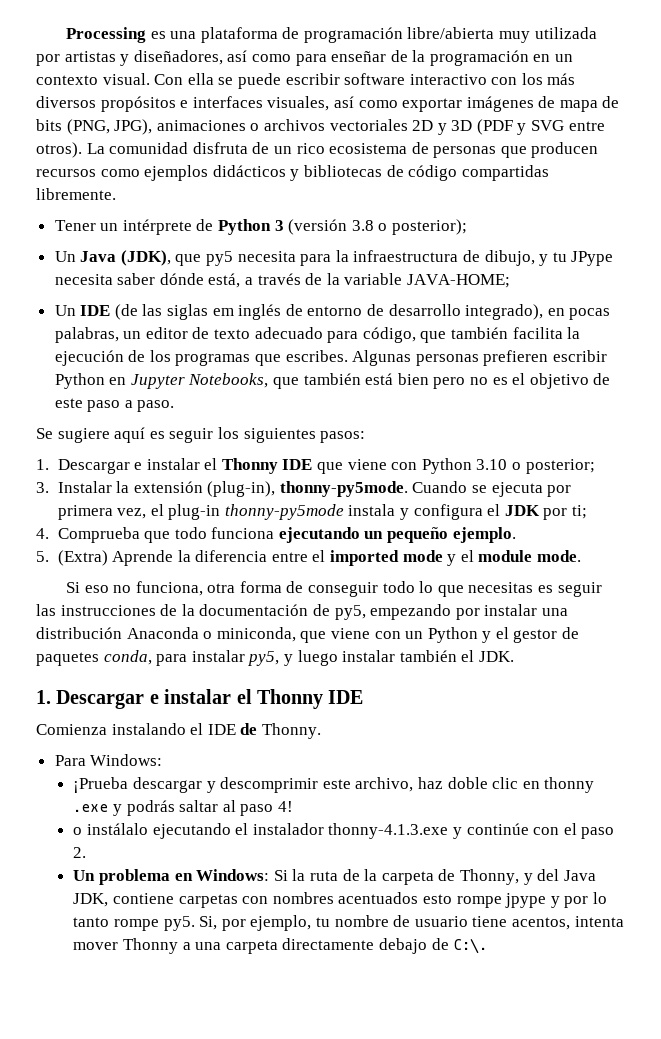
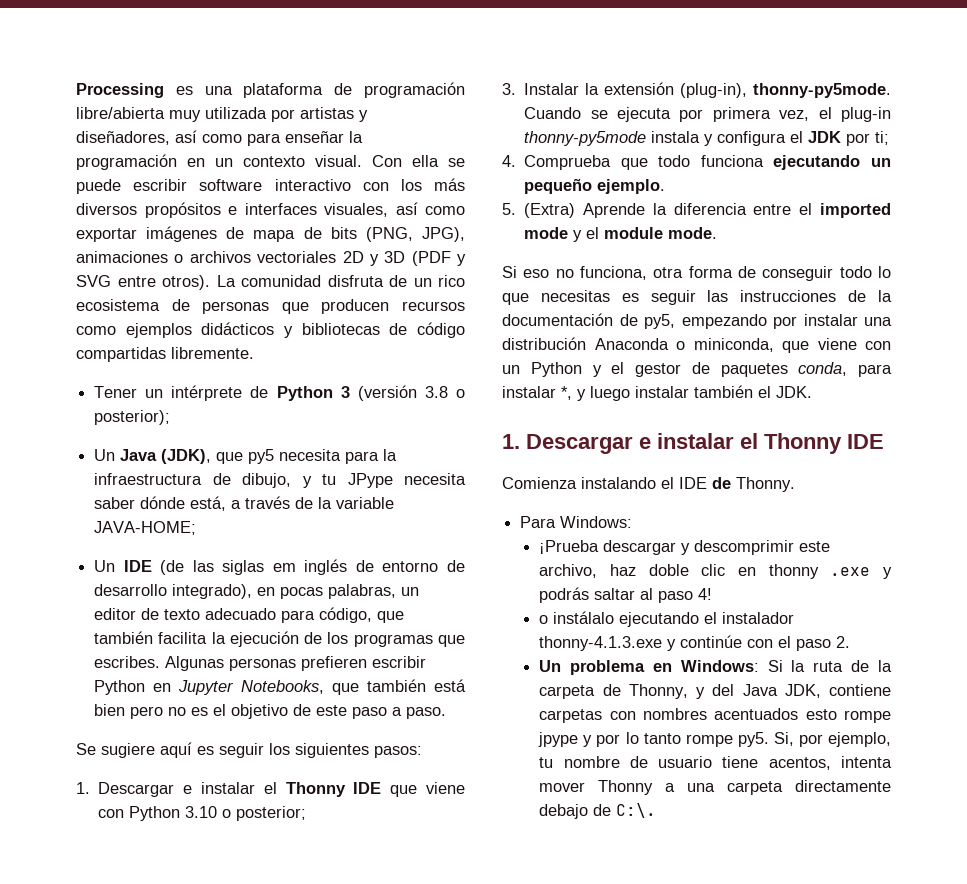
- Processing es una plataforma de programación libre/abierta muy utilizada por artistas y diseñadores, así como para enseñar de la programación en un contexto visual.
+ Processing es una plataforma de programación libre/abierta muy utilizada por artistas y diseñadores, así como para enseñar la programación en un contexto visual.
- Si eso no funciona, otra forma de conseguir todo lo que necesitas es seguir las instrucciones de la documentación de py5, empezando por instalar una distribución Anaconda o miniconda, que viene con un Python y el gestor de paquetes conda, para instalar py5, y luego instalar también el JDK.
+ Si eso no funciona, otra forma de conseguir todo lo que necesitas es seguir las instrucciones de la documentación de py5, empezando por instalar una distribución Anaconda o miniconda, que viene con un Python y el gestor de paquetes conda, para instalar *, y luego instalar también el JDK.

